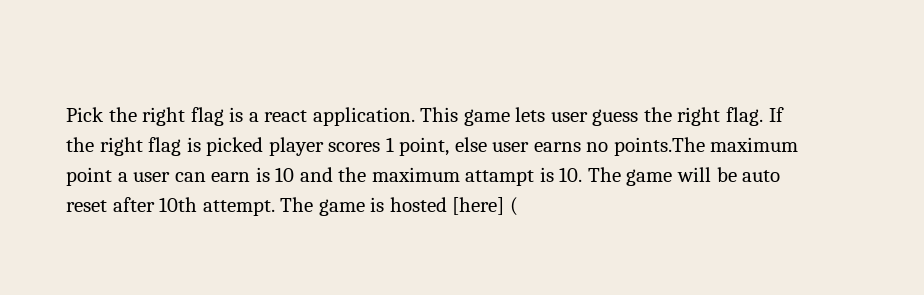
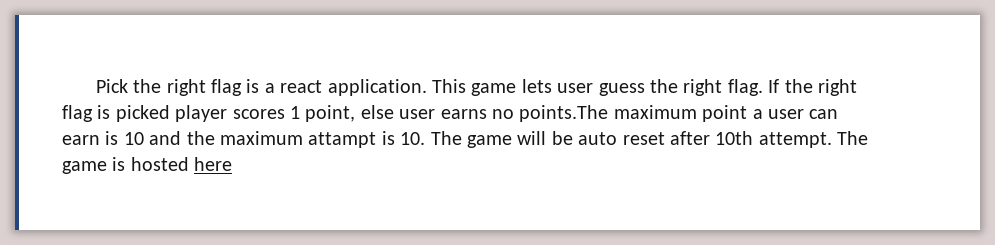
- The game is hosted [here] (
+ The game is hosted here

